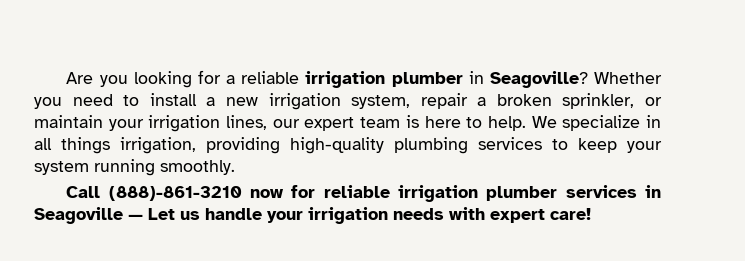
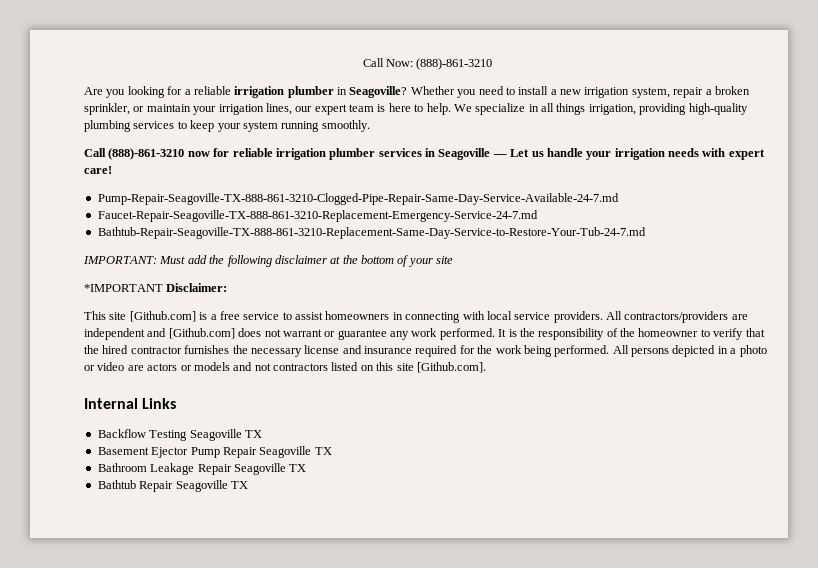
+ Call Now: (888)-861-3210
+ Pump-Repair-Seagoville-TX-888-861-3210-Clogged-Pipe-Repair-Same-Day-Service-Available-24-7.md
+ Faucet-Repair-Seagoville-TX-888-861-3210-Replacement-Emergency-Service-24-7.md
+ Bathtub-Repair-Seagoville-TX-888-861-3210-Replacement-Same-Day-Service-to-Restore-Your-Tub-24-7.md
+ IMPORTANT: Must add the following disclaimer at the bottom of your site
+ *IMPORTANT Disclaimer:
+ This site [Github.com] is a free service to assist homeowners in connecting with local service providers. All contractors/providers are independent and [Github.com] does not warrant or guarantee any work performed. It is the responsibility of the homeowner to verify that the hired contractor furnishes the necessary license and insurance required for the work being performed. All persons depicted in a photo or video are actors or models and not contractors listed on this site [Github.com].
+ Internal Links
+ Backflow Testing Seagoville TX
+ Basement Ejector Pump Repair Seagoville TX
+ Bathroom Leakage Repair Seagoville TX
+ Bathtub Repair Seagoville TX

